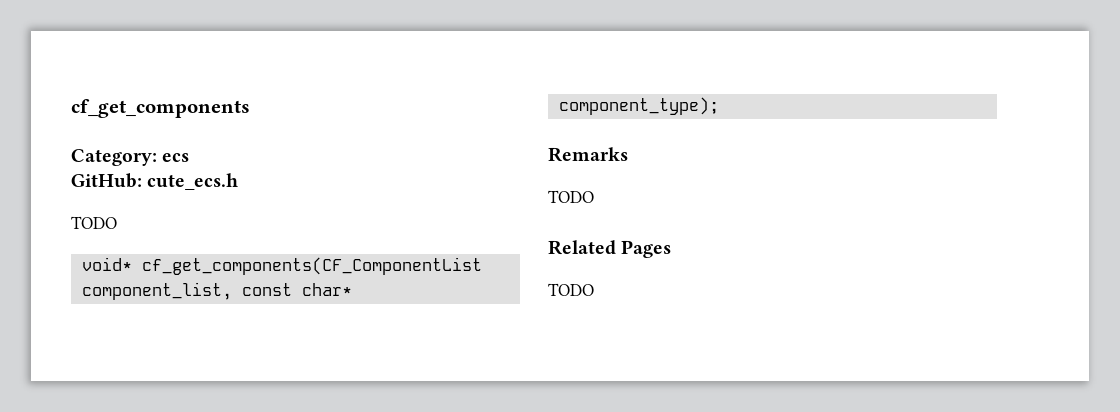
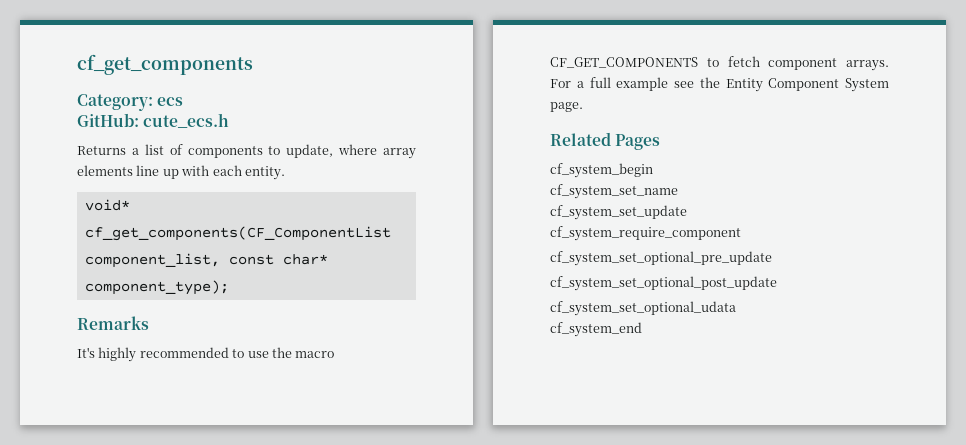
  GitHub: cute_ecs.h
- TODO
+ Returns a list of components to update, where array elements line up with each entity.
  Remarks
- TODO
+ It's highly recommended to use the macro CF_GET_COMPONENTS to fetch component arrays. For a full example see the Entity Component System page.
  Related Pages
- TODO
+ cf_system_begin
+ cf_system_set_name
+ cf_system_set_update
+ cf_system_require_component
+ cf_system_set_optional_pre_update
+ cf_system_set_optional_post_update
+ cf_system_set_optional_udata
+ cf_system_end

